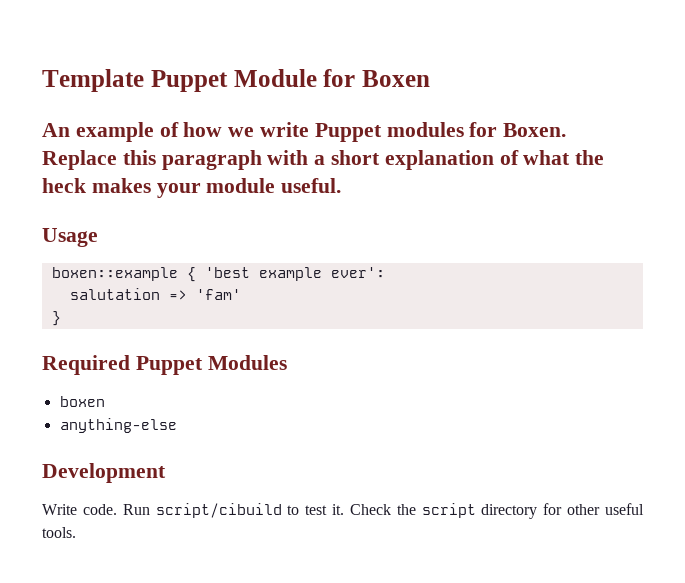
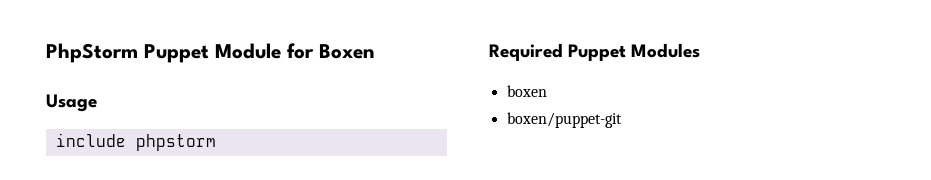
- Template Puppet Module for Boxen
+ PhpStorm Puppet Module for Boxen
- An example of how we write Puppet modules for Boxen. Replace this paragraph with a short explanation of what the heck makes your module useful.
  Usage
- boxen::example { 'best example ever':
- salutation => 'fam'
- }
+ include phpstorm
  Required Puppet Modules
  boxen
- anything-else
- Development
- Write code. Run script/cibuild to test it. Check the script directory for other useful tools.
+ boxen/puppet-git

